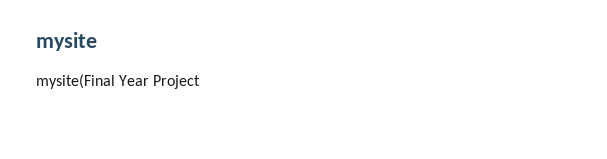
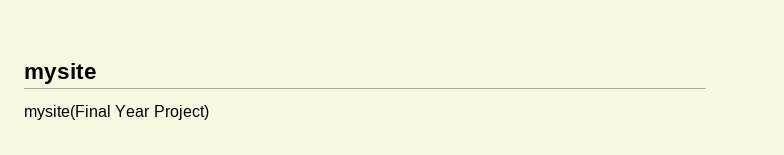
- mysite(Final Year Project
+ mysite(Final Year Project)

